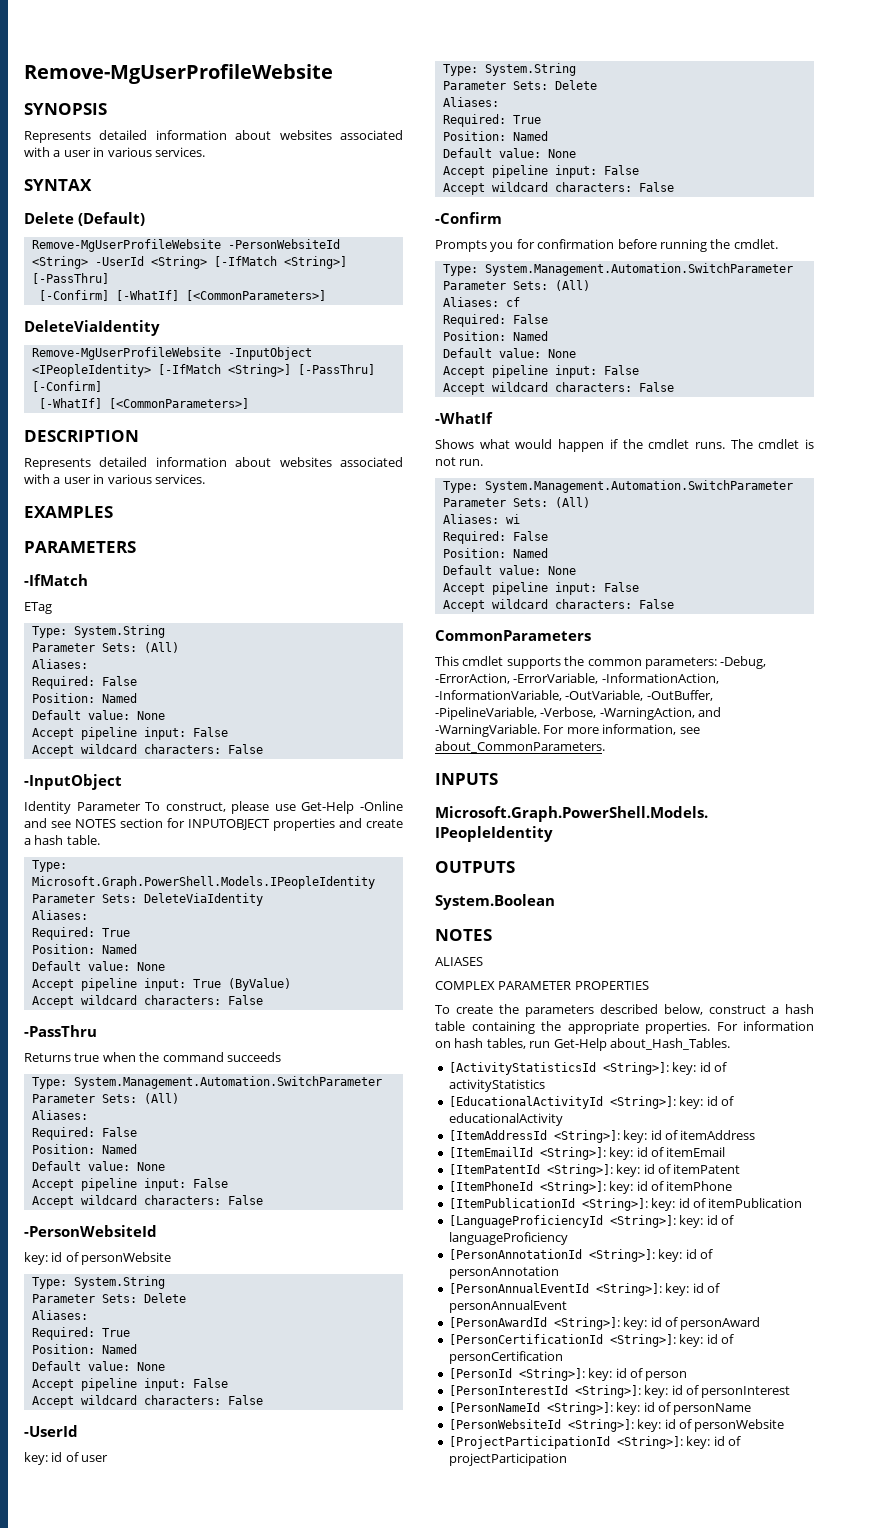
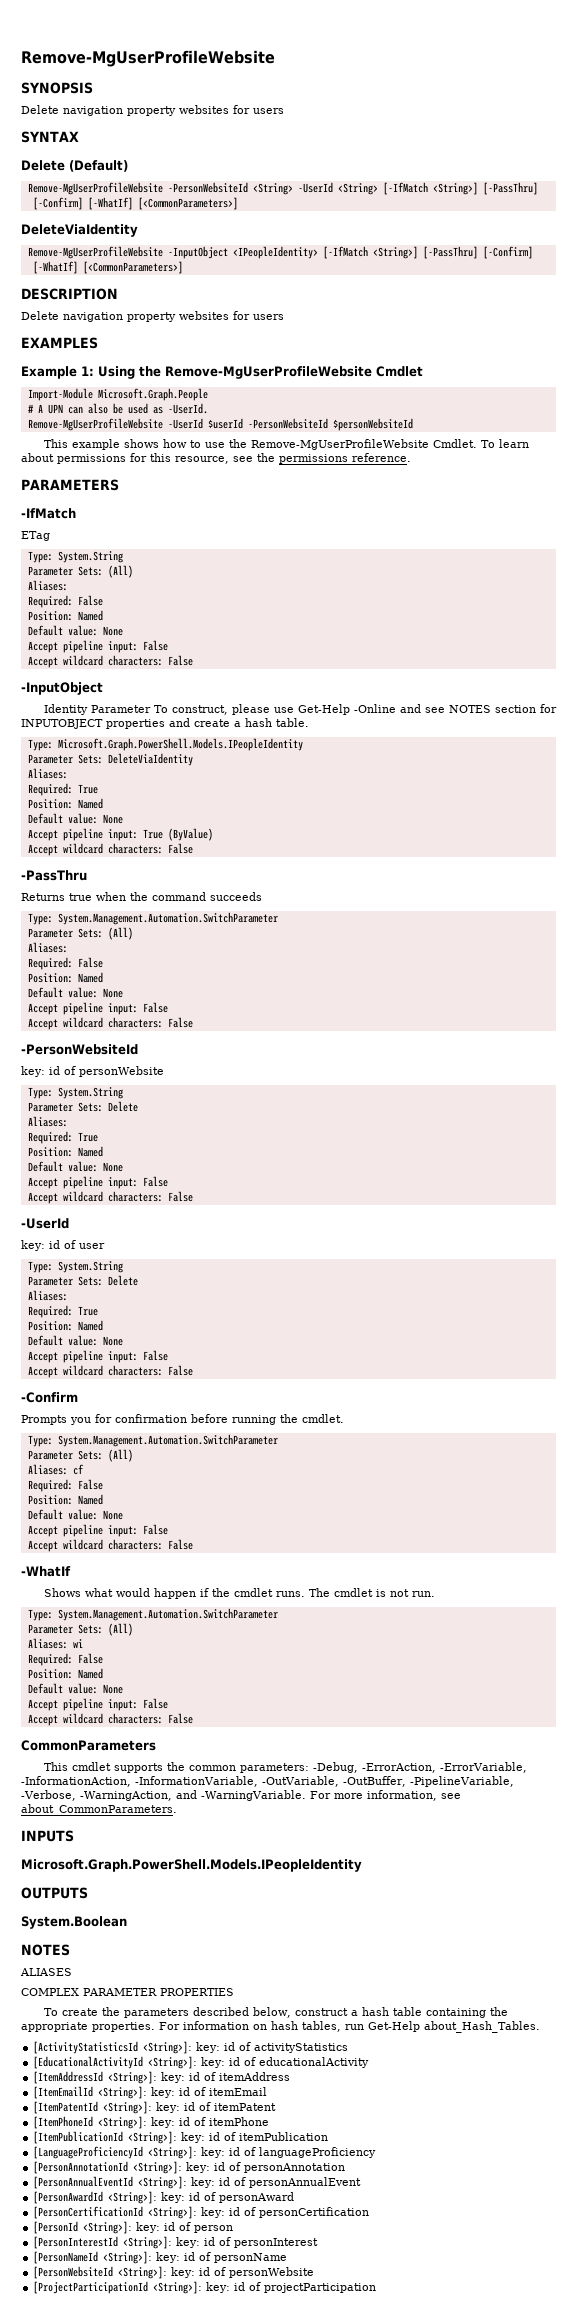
  SYNOPSIS
- Represents detailed information about websites associated with a user in various services.
+ Delete navigation property websites for users
  DESCRIPTION
- Represents detailed information about websites associated with a user in various services.
+ Delete navigation property websites for users
  EXAMPLES
+ Example 1: Using the Remove-MgUserProfileWebsite Cmdlet
+ Import-Module Microsoft.Graph.People
+ # A UPN can also be used as -UserId.
+ Remove-MgUserProfileWebsite -UserId $userId -PersonWebsiteId $personWebsiteId
+ This example shows how to use the Remove-MgUserProfileWebsite Cmdlet. To learn about permissions for this resource, see the permissions reference.

